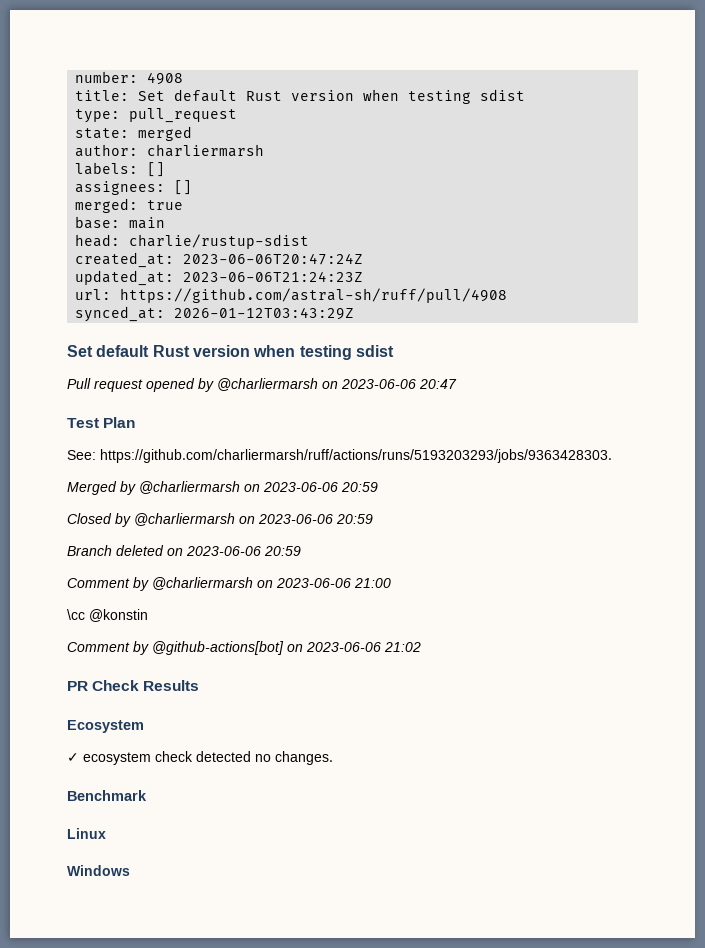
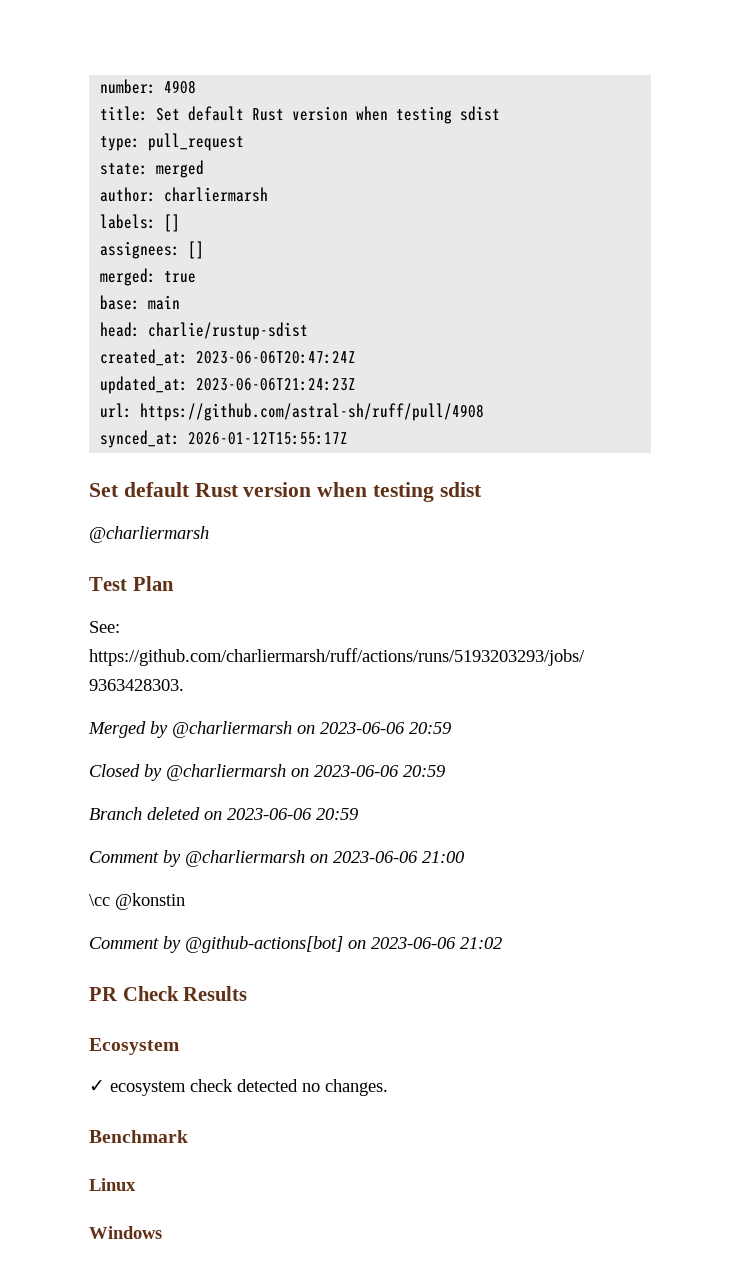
- synced_at: 2026-01-12T03:43:29Z
+ synced_at: 2026-01-12T15:55:17Z
  Set default Rust version when testing sdist
- Pull request opened by @charliermarsh on 2023-06-06 20:47
+ @charliermarsh

